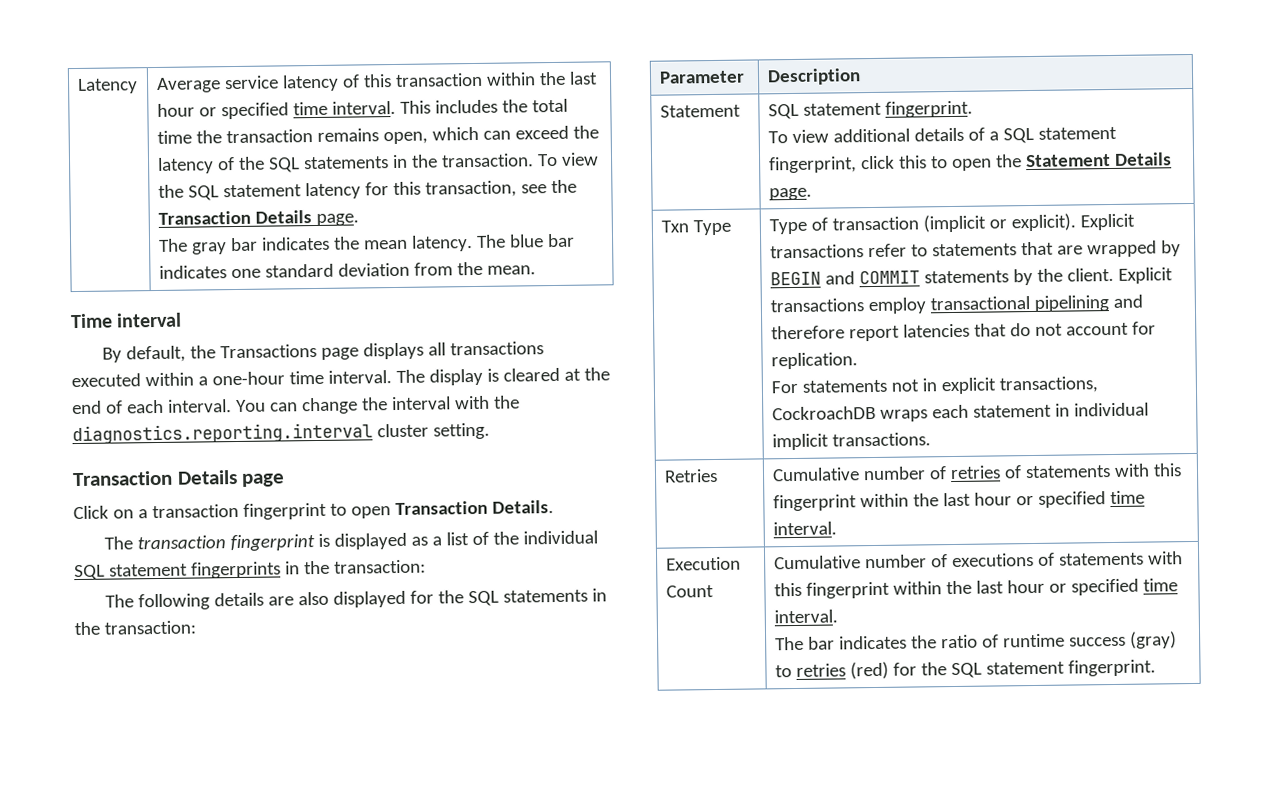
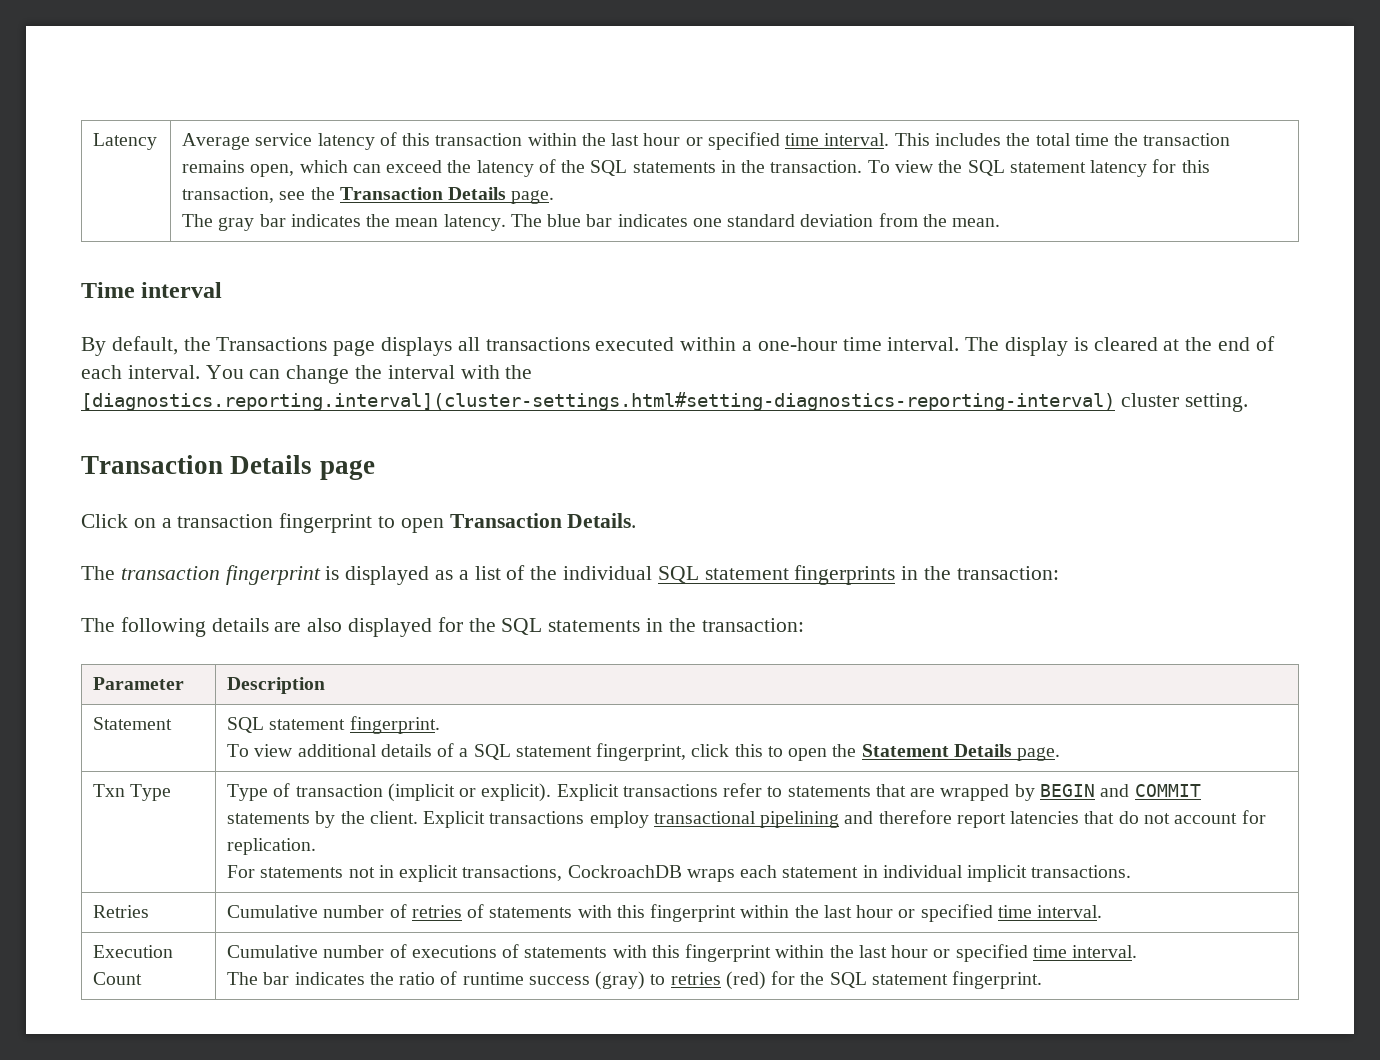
- You can change the interval with the diagnostics.reporting.interval cluster setting.
+ You can change the interval with the [diagnostics.reporting.interval](cluster-settings.html#setting-diagnostics-reporting-interval) cluster setting.

